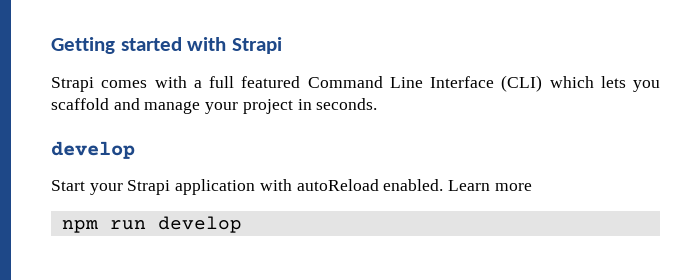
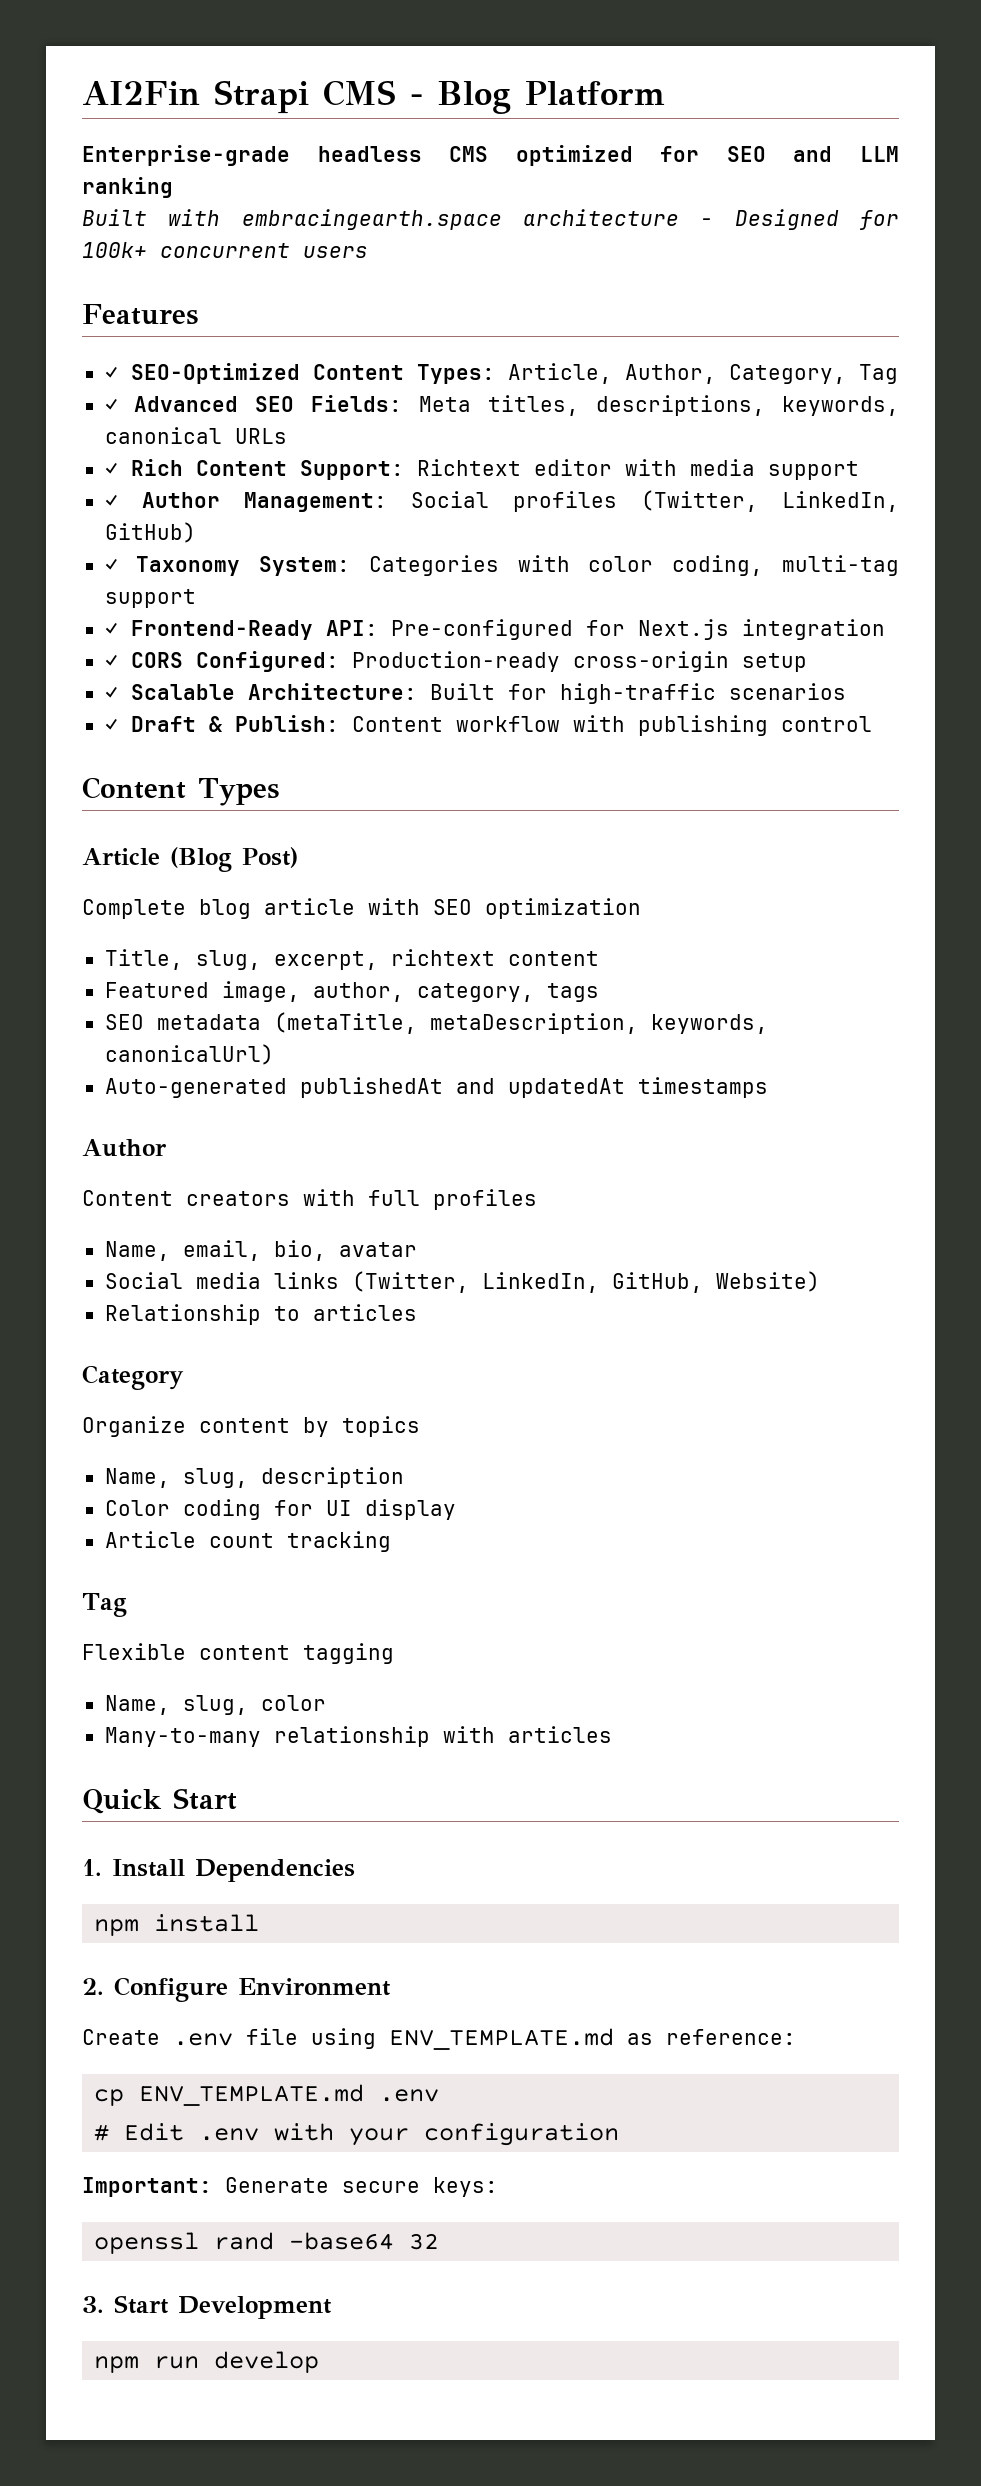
- Getting started with Strapi
- Strapi comes with a full featured Command Line Interface (CLI) which lets you scaffold and manage your project in seconds.
- develop
- Start your Strapi application with autoReload enabled. Learn more
+ AI2Fin Strapi CMS - Blog Platform
+ Enterprise-grade headless CMS optimized for SEO and LLM ranking
+ Built with embracingearth.space architecture - Designed for 100k+ concurrent users
+ Features
+ ✓ SEO-Optimized Content Types: Article, Author, Category, Tag
+ ✓ Advanced SEO Fields: Meta titles, descriptions, keywords, canonical URLs
+ ✓ Rich Content Support: Richtext editor with media support
+ ✓ Author Management: Social profiles (Twitter, LinkedIn, GitHub)
+ ✓ Taxonomy System: Categories with color coding, multi-tag support
+ ✓ Frontend-Ready API: Pre-configured for Next.js integration
+ ✓ CORS Configured: Production-ready cross-origin setup
+ ✓ Scalable Architecture: Built for high-traffic scenarios
+ ✓ Draft & Publish: Content workflow with publishing control
+ Content Types
+ Article (Blog Post)
+ Complete blog article with SEO optimization
+ Title, slug, excerpt, richtext content
+ Featured image, author, category, tags
+ SEO metadata (metaTitle, metaDescription, keywords, canonicalUrl)
+ Auto-generated publishedAt and updatedAt timestamps
+ Author
+ Content creators with full profiles
+ Name, email, bio, avatar
+ Social media links (Twitter, LinkedIn, GitHub, Website)
+ Relationship to articles
+ Category
+ Organize content by topics
+ Name, slug, description
+ Color coding for UI display
+ Article count tracking
+ Tag
+ Flexible content tagging
+ Name, slug, color
+ Many-to-many relationship with articles
+ Quick Start
+ 1. Install Dependencies
+ npm install
+ 2. Configure Environment
+ Create .env file using ENV_TEMPLATE.md as reference:
+ cp ENV_TEMPLATE.md .env
+ # Edit .env with your configuration
+ Important: Generate secure keys:
+ openssl rand -base64 32
+ 3. Start Development

